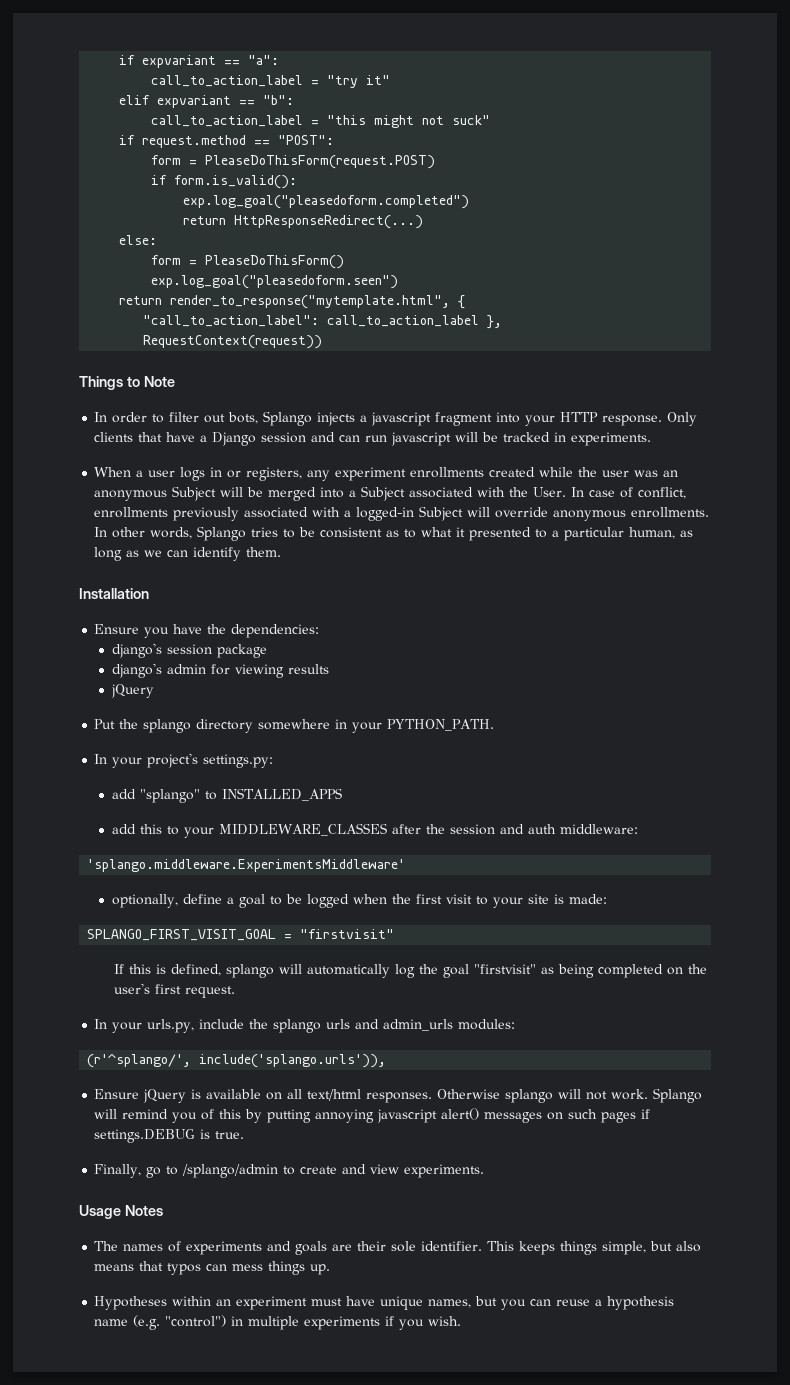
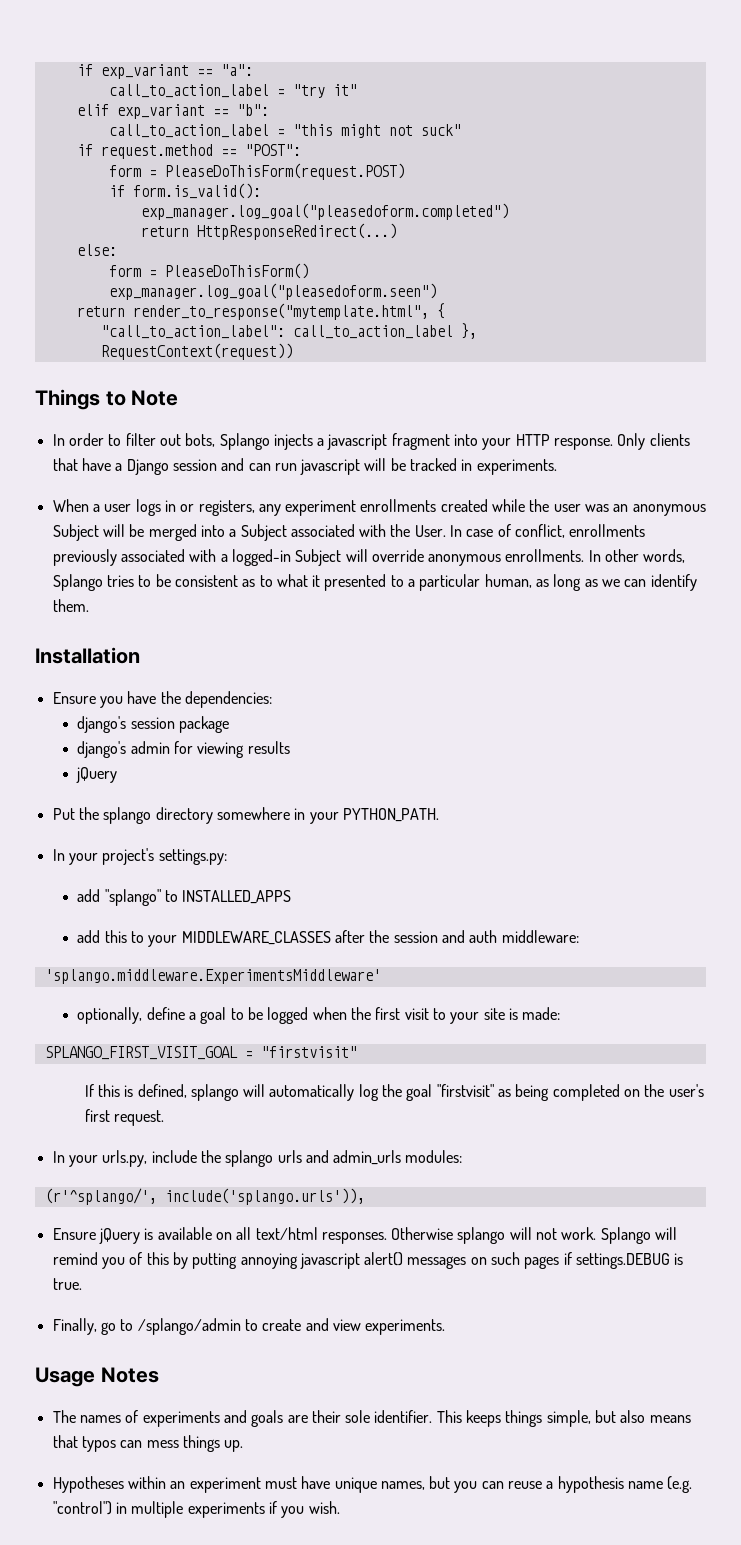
- if expvariant == "a":
+ if exp_variant == "a":
- elif expvariant == "b":
+ elif exp_variant == "b":
- exp.log_goal("pleasedoform.completed")
+ exp_manager.log_goal("pleasedoform.completed")
- exp.log_goal("pleasedoform.seen")
+ exp_manager.log_goal("pleasedoform.seen")

